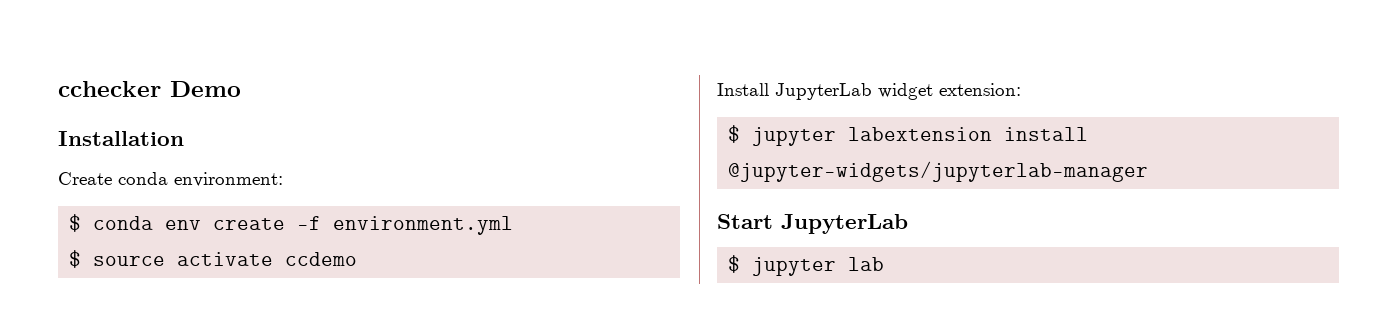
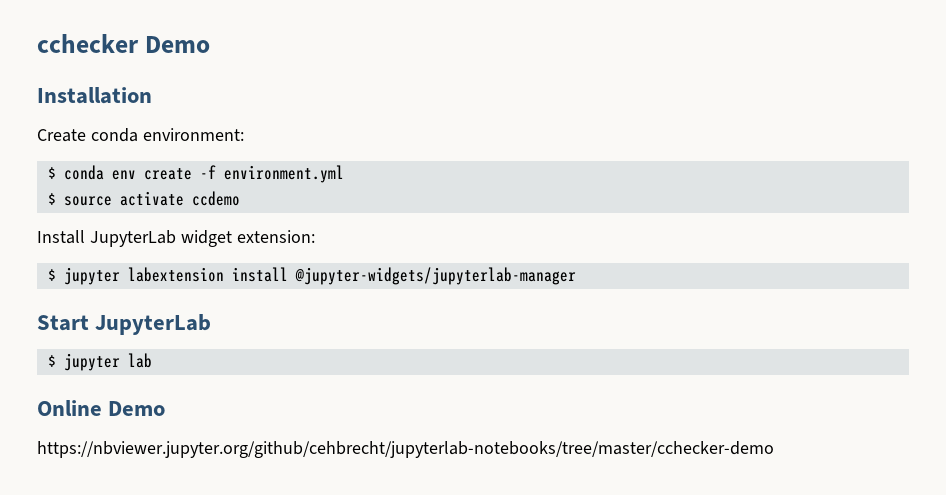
+ Online Demo
+ https://nbviewer.jupyter.org/github/cehbrecht/jupyterlab-notebooks/tree/master/cchecker-demo

